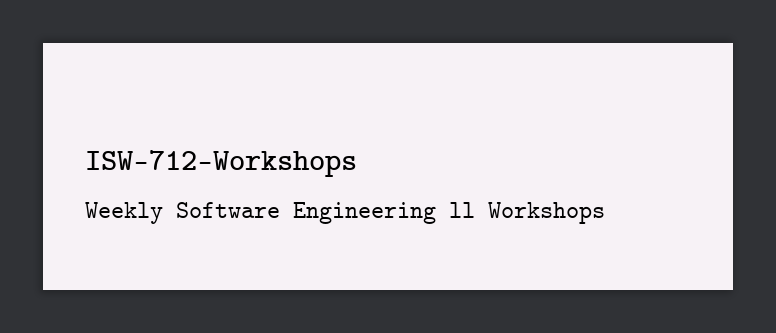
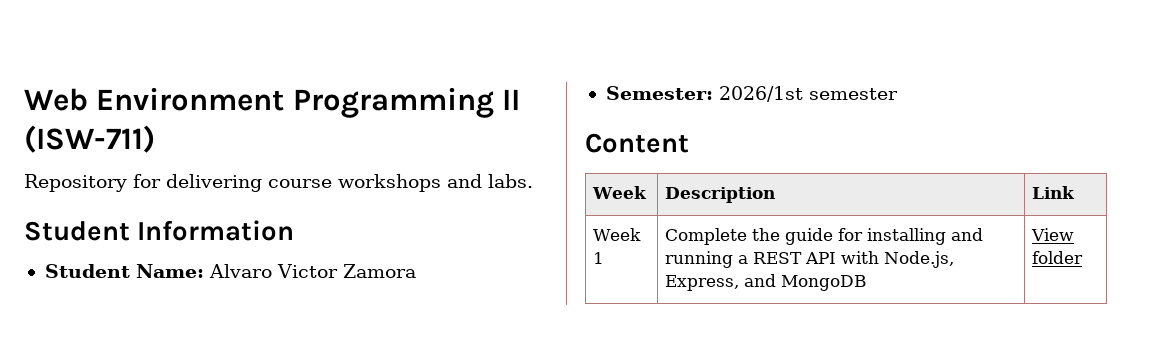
- ISW-712-Workshops
- Weekly Software Engineering ll Workshops
+ Web Environment Programming II (ISW-711)
+ Repository for delivering course workshops and labs.
+ Student Information
+ Student Name: Alvaro Victor Zamora
+ Semester: 2026/1st semester
+ Content
+ Week | Description | Link
+ Week 1 | Complete the guide for installing and running a REST API with Node.js, Express, and MongoDB | View folder

